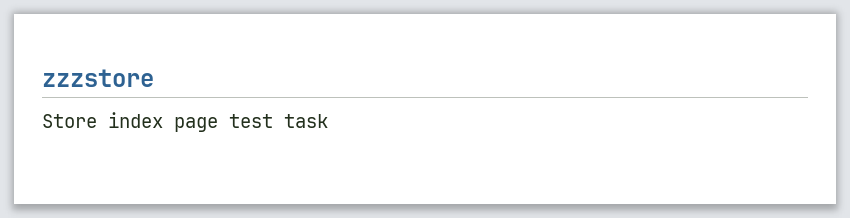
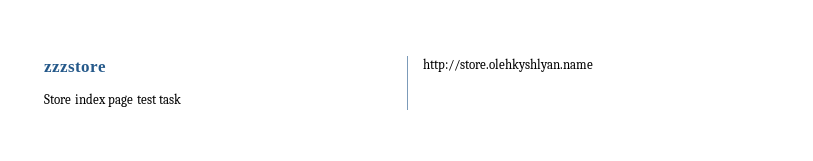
+ http://store.olehkyshlyan.name

